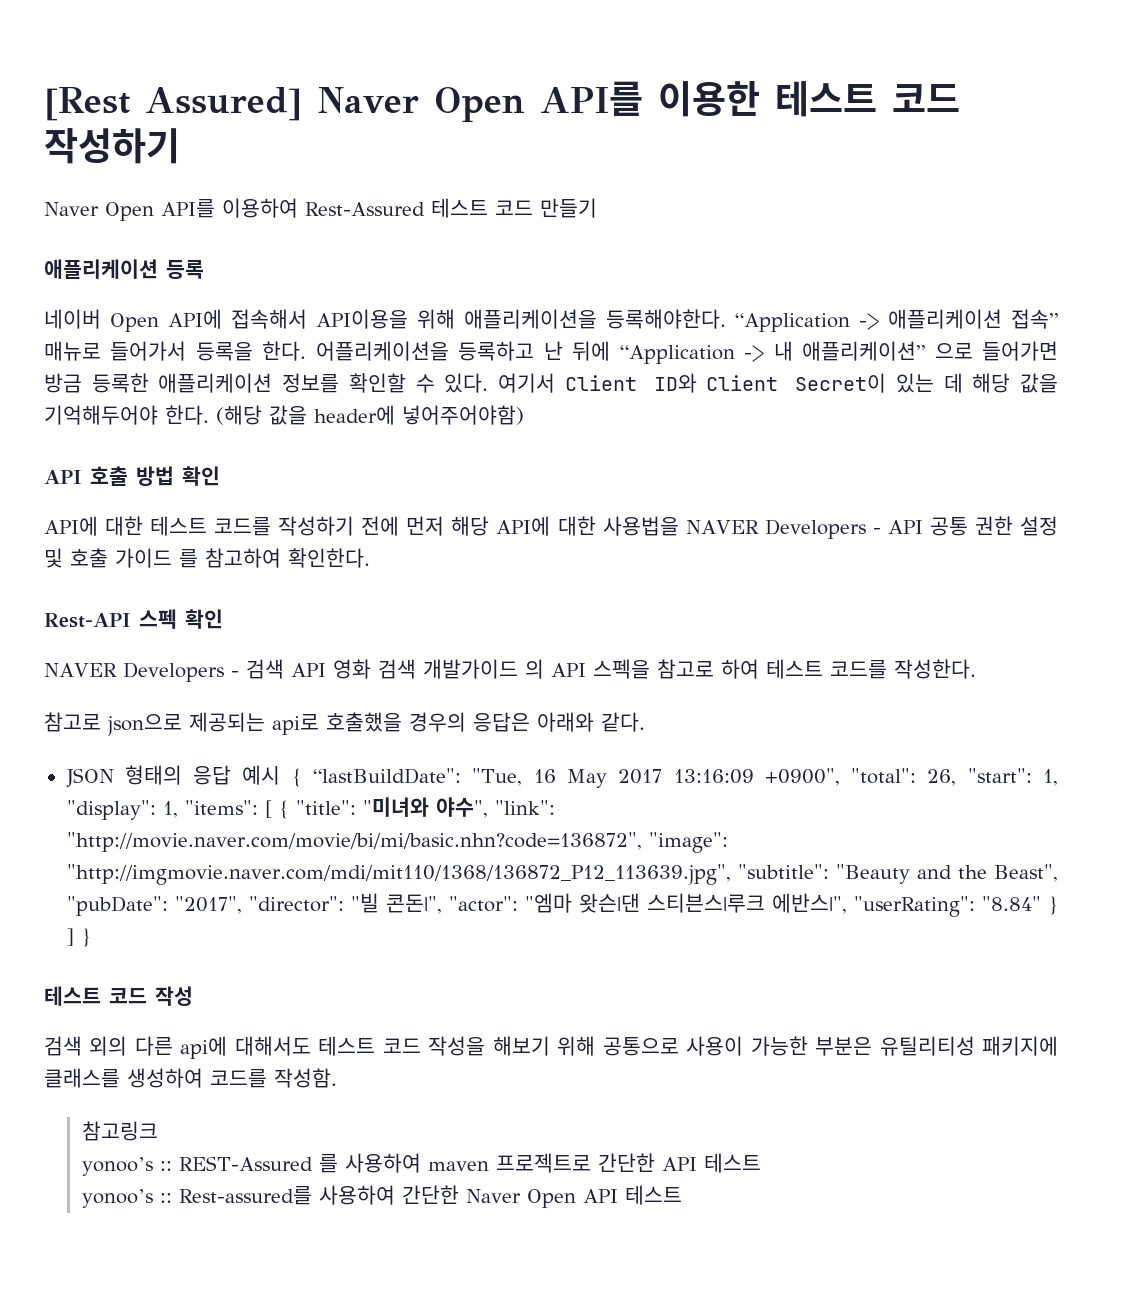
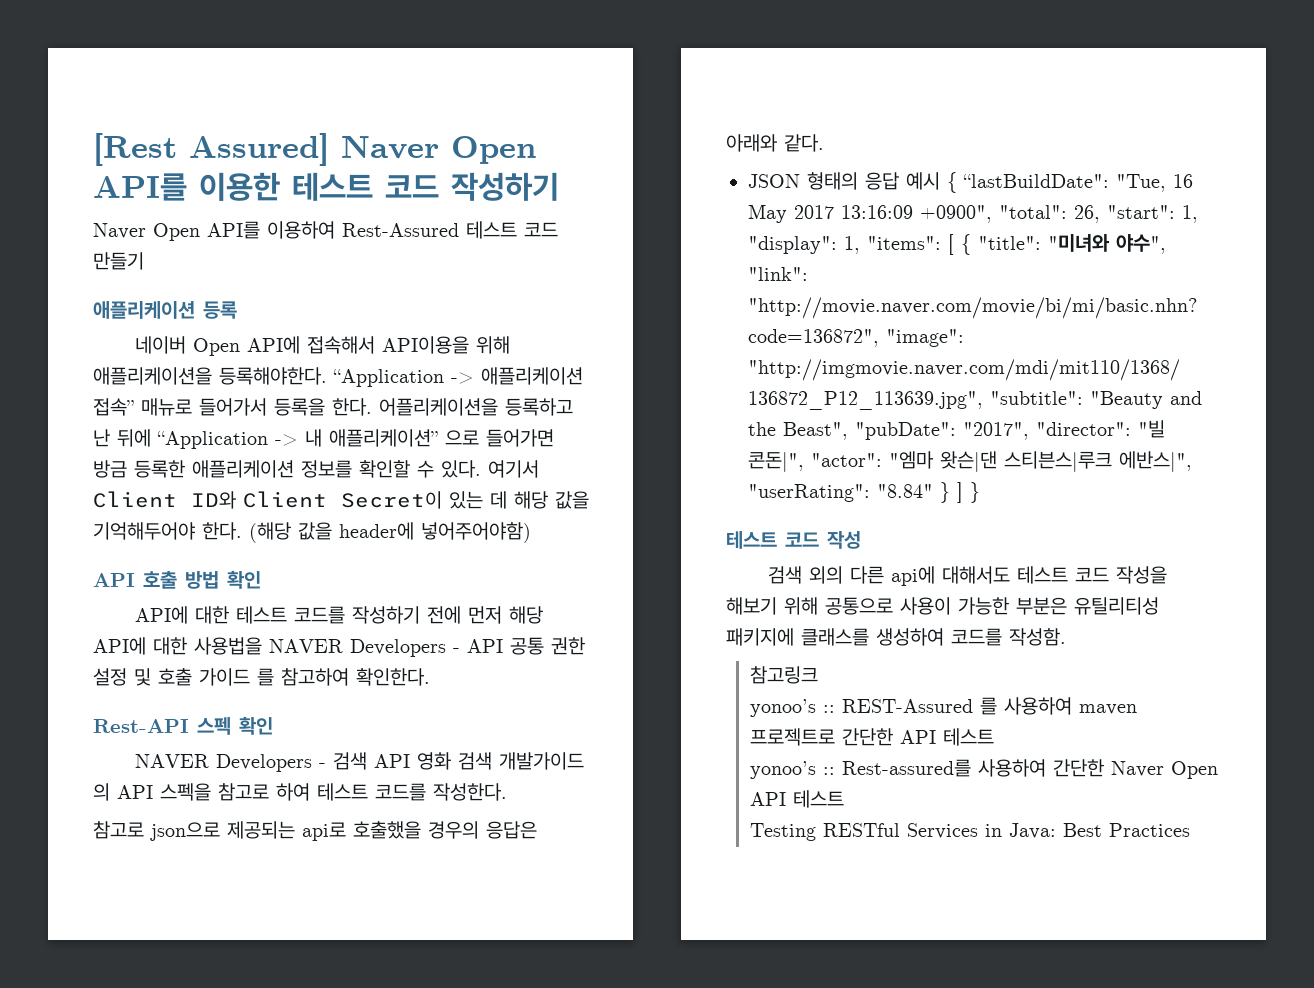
+ Testing RESTful Services in Java: Best Practices

